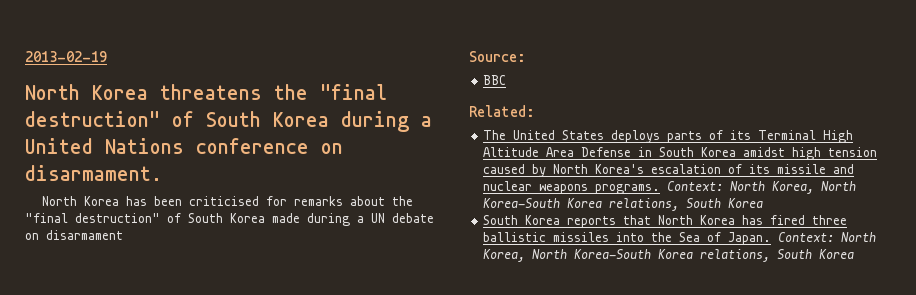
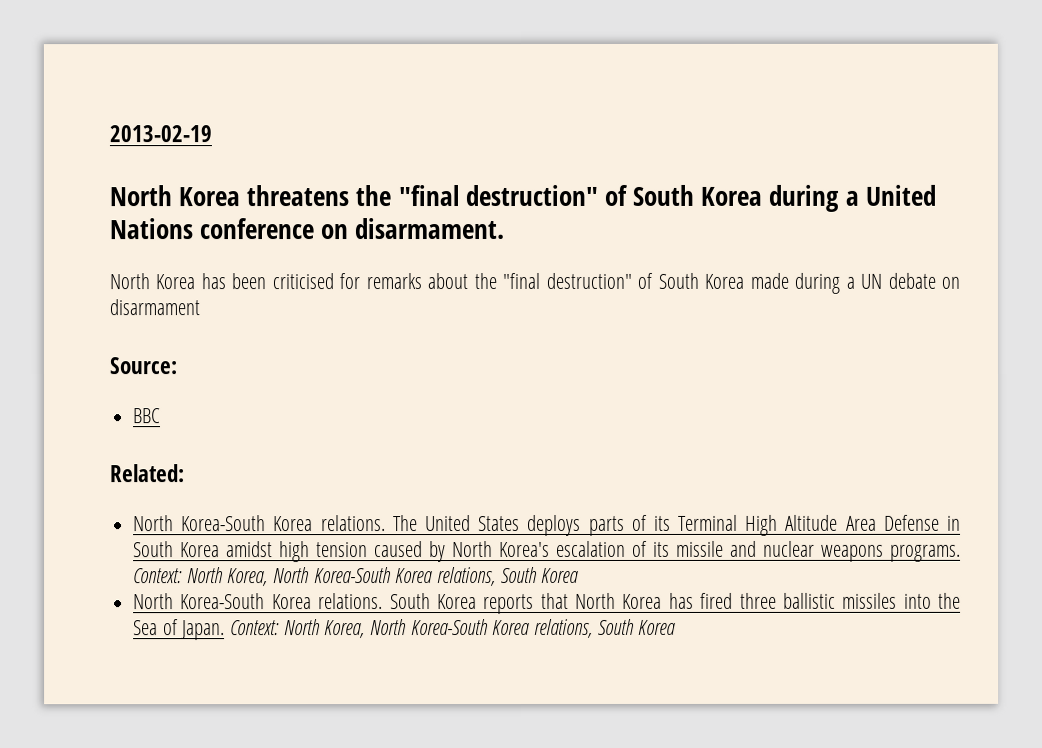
  Related:
- The United States deploys parts of its Terminal High Altitude Area Defense in South Korea amidst high tension caused by North Korea's escalation of its missile and nuclear weapons programs. Context: North Korea, North Korea-South Korea relations, South Korea
- South Korea reports that North Korea has fired three ballistic missiles into the Sea of Japan.
+ North Korea-South Korea relations. The United States deploys parts of its Terminal High Altitude Area Defense in South Korea amidst high tension caused by North Korea's escalation of its missile and nuclear weapons programs. Context: North Korea, North Korea-South Korea relations, South Korea
+ North Korea-South Korea relations. South Korea reports that North Korea has fired three ballistic missiles into the Sea of Japan.

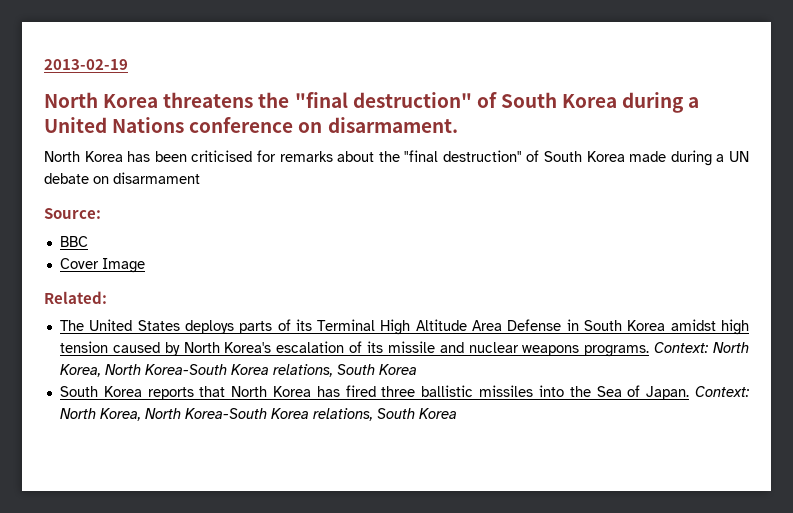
+ Cover Image
  Related:
- North Korea-South Korea relations. The United States deploys parts of its Terminal High Altitude Area Defense in South Korea amidst high tension caused by North Korea's escalation of its missile and nuclear weapons programs. Context: North Korea, North Korea-South Korea relations, South Korea
- North Korea-South Korea relations. South Korea reports that North Korea has fired three ballistic missiles into the Sea of Japan.
+ The United States deploys parts of its Terminal High Altitude Area Defense in South Korea amidst high tension caused by North Korea's escalation of its missile and nuclear weapons programs. Context: North Korea, North Korea-South Korea relations, South Korea
+ South Korea reports that North Korea has fired three ballistic missiles into the Sea of Japan.

